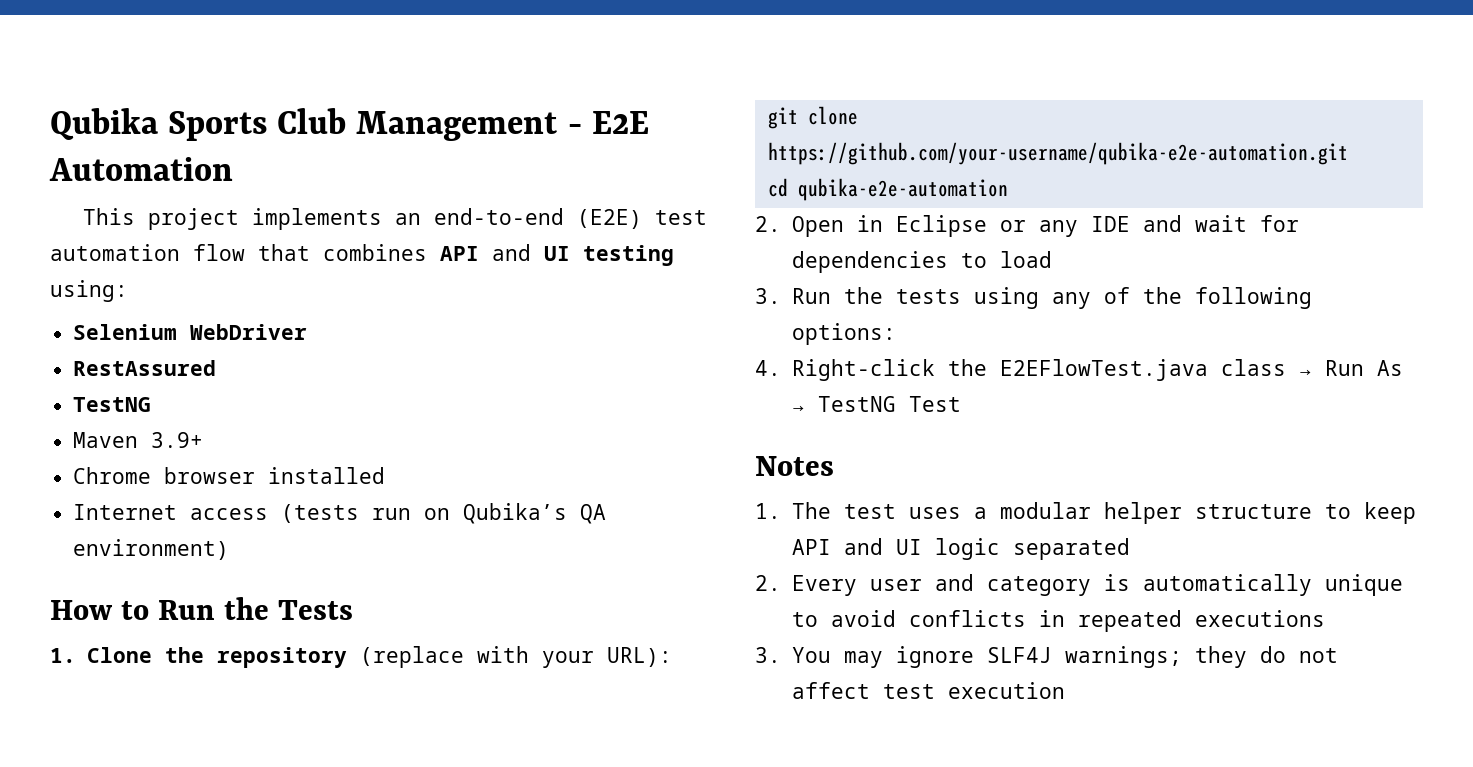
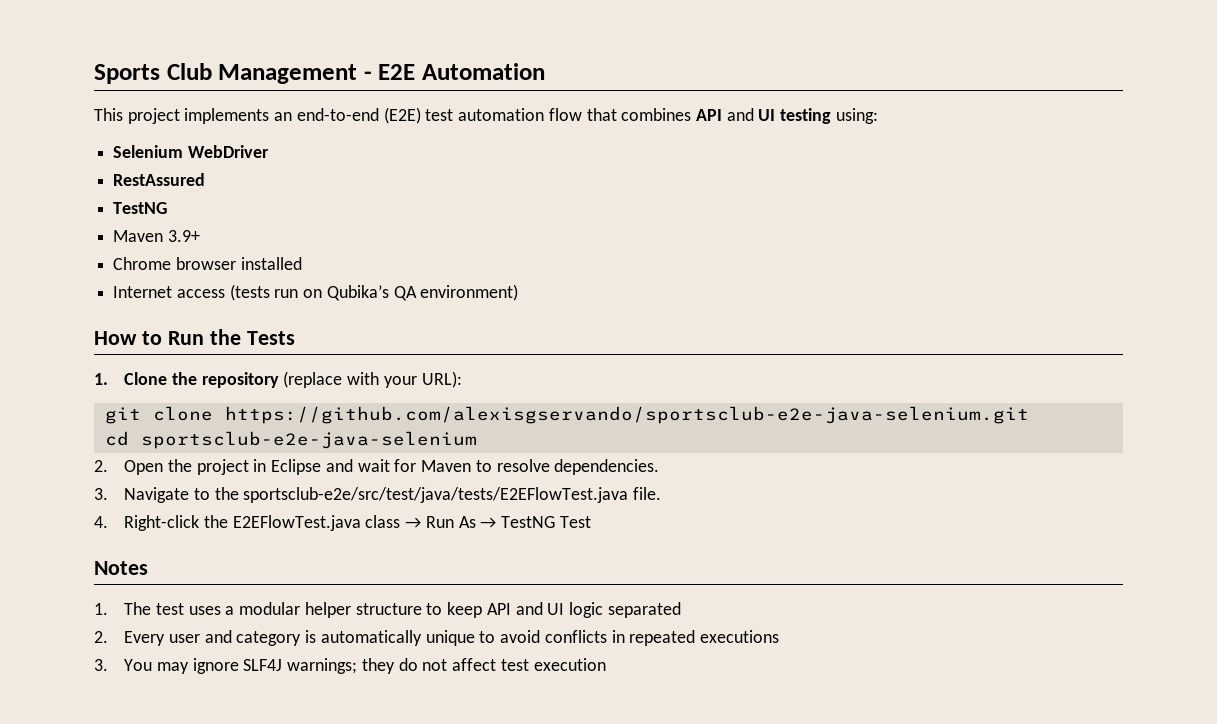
- Qubika Sports Club Management - E2E Automation
+ Sports Club Management - E2E Automation
- git clone https://github.com/your-username/qubika-e2e-automation.git
+ git clone https://github.com/alexisgservando/sportsclub-e2e-java-selenium.git
- cd qubika-e2e-automation
+ cd sportsclub-e2e-java-selenium
- 2. Open in Eclipse or any IDE and wait for dependencies to load
- 3. Run the tests using any of the following options:
+ 2. Open the project in Eclipse and wait for Maven to resolve dependencies.
+ 3. Navigate to the sportsclub-e2e/src/test/java/tests/E2EFlowTest.java file.

